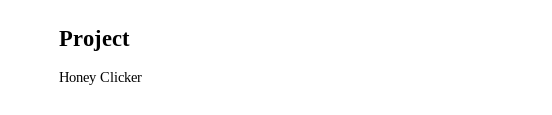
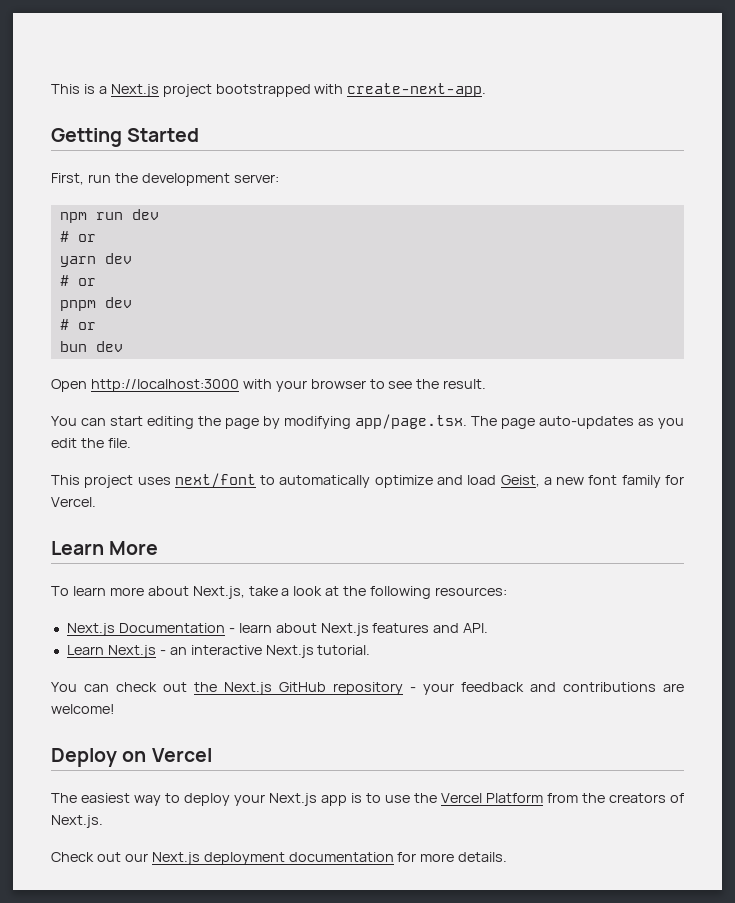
- Project
- Honey Clicker
+ This is a Next.js project bootstrapped with create-next-app.
+ Getting Started
+ First, run the development server:
+ npm run dev
+ # or
+ yarn dev
+ # or
+ pnpm dev
+ # or
+ bun dev
+ Open http://localhost:3000 with your browser to see the result.
+ You can start editing the page by modifying app/page.tsx. The page auto-updates as you edit the file.
+ This project uses next/font to automatically optimize and load Geist, a new font family for Vercel.
+ Learn More
+ To learn more about Next.js, take a look at the following resources:
+ Next.js Documentation - learn about Next.js features and API.
+ Learn Next.js - an interactive Next.js tutorial.
+ You can check out the Next.js GitHub repository - your feedback and contributions are welcome!
+ Deploy on Vercel
+ The easiest way to deploy your Next.js app is to use the Vercel Platform from the creators of Next.js.
+ Check out our Next.js deployment documentation for more details.

